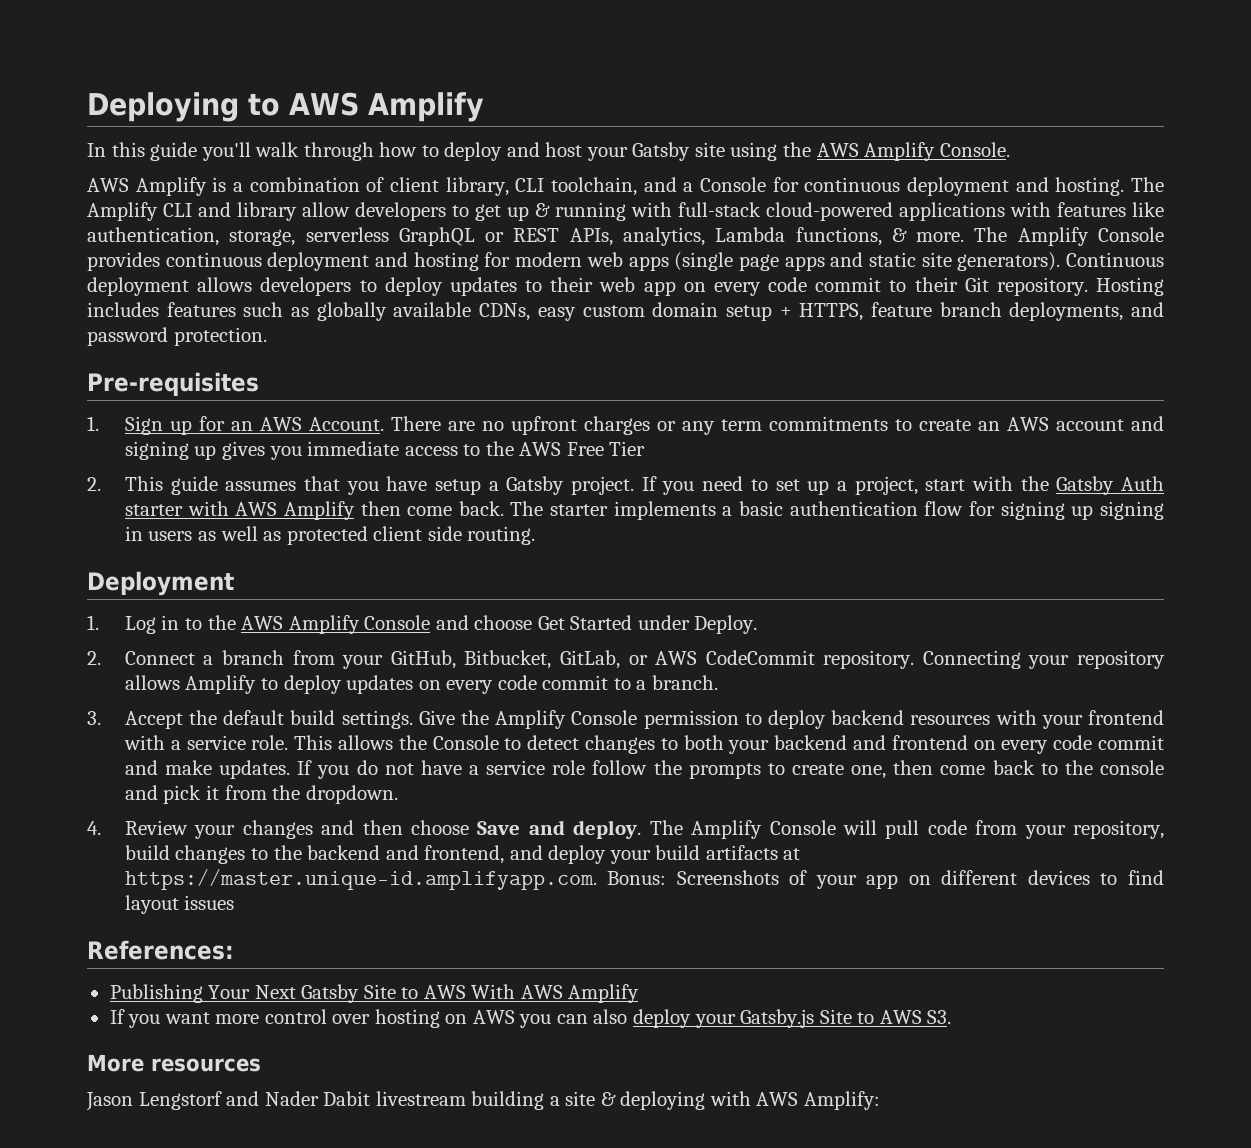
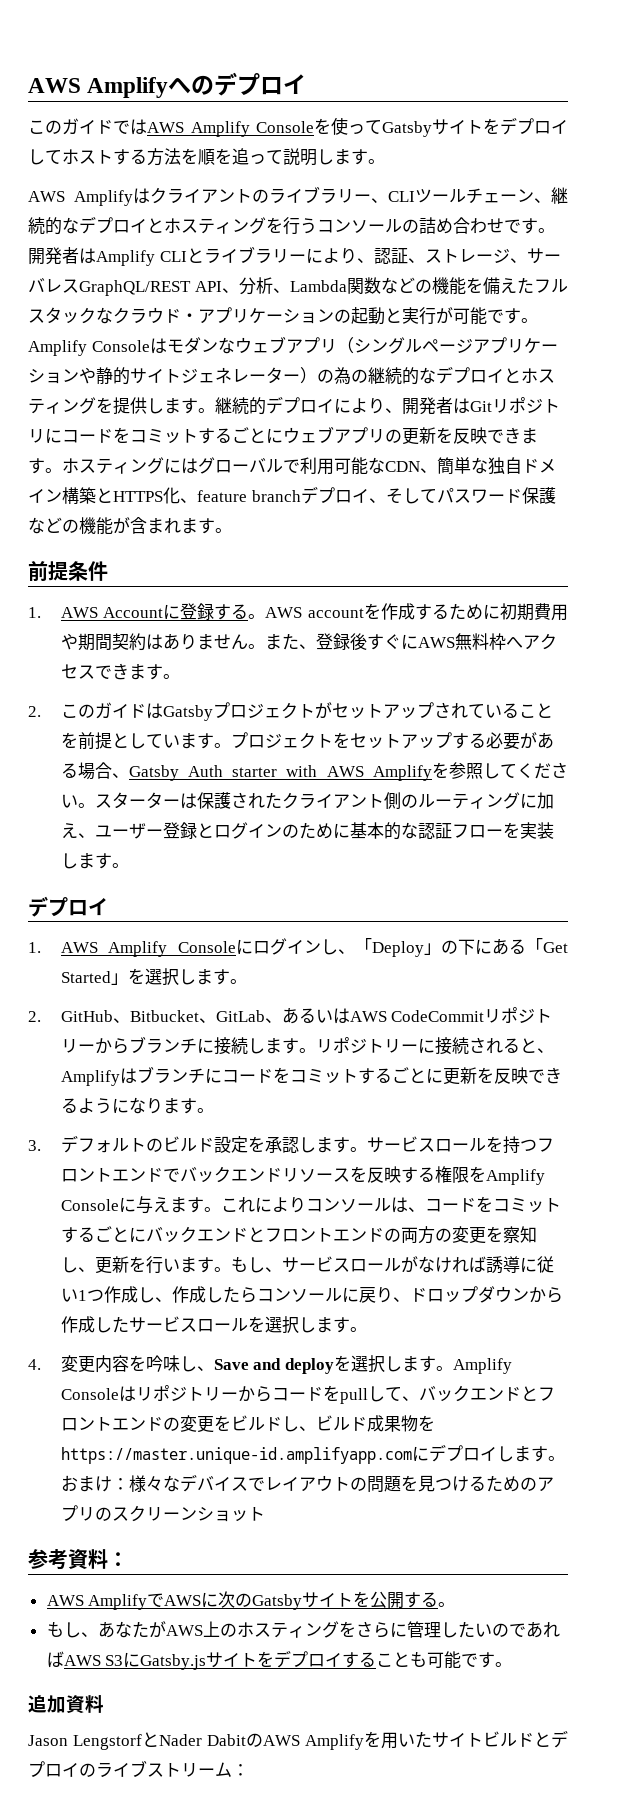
- Deploying to AWS Amplify
- In this guide you'll walk through how to deploy and host your Gatsby site using the AWS Amplify Console.
- AWS Amplify is a combination of client library, CLI toolchain, and a Console for continuous deployment and hosting. The Amplify CLI and library allow developers to get up & running with full-stack cloud-powered applications with features like authentication, storage, serverless GraphQL or REST APIs, analytics, Lambda functions, & more. The Amplify Console provides continuous deployment and hosting for modern web apps (single page apps and static site generators). Continuous deployment allows developers to deploy updates to their web app on every code commit to their Git repository. Hosting includes features such as globally available CDNs, easy custom domain setup + HTTPS, feature branch deployments, and password protection.
- Pre-requisites
- 1. Sign up for an AWS Account. There are no upfront charges or any term commitments to create an AWS account and signing up gives you immediate access to the AWS Free Tier
- 2. This guide assumes that you have setup a Gatsby project. If you need to set up a project, start with the Gatsby Auth starter with AWS Amplify then come back. The starter implements a basic authentication flow for signing up signing in users as well as protected client side routing.
- Deployment
- 1. Log in to the AWS Amplify Console and choose Get Started under Deploy.
- 2. Connect a branch from your GitHub, Bitbucket, GitLab, or AWS CodeCommit repository. Connecting your repository allows Amplify to deploy updates on every code commit to a branch.
- 3. Accept the default build settings. Give the Amplify Console permission to deploy backend resources with your frontend with a service role. This allows the Console to detect changes to both your backend and frontend on every code commit and make updates. If you do not have a service role follow the prompts to create one, then come back to the console and pick it from the dropdown.
- 4. Review your changes and then choose Save and deploy. The Amplify Console will pull code from your repository, build changes to the backend and frontend, and deploy your build artifacts at https://master.unique-id.amplifyapp.com. Bonus: Screenshots of your app on different devices to find layout issues
- References:
- Publishing Your Next Gatsby Site to AWS With AWS Amplify
- If you want more control over hosting on AWS you can also deploy your Gatsby.js Site to AWS S3.
- More resources
+ AWS Amplifyへのデプロイ
+ このガイドではAWS Amplify Consoleを使ってGatsbyサイトをデプロイしてホストする方法を順を追って説明します。
+ AWS Amplifyはクライアントのライブラリー、CLIツールチェーン、継続的なデプロイとホスティングを行うコンソールの詰め合わせです。開発者はAmplify CLIとライブラリーにより、認証、ストレージ、サーバレスGraphQL/REST API、分析、Lambda関数などの機能を備えたフルスタックなクラウド・アプリケーションの起動と実行が可能です。Amplify Consoleはモダンなウェブアプリ（シングルページアプリケーションや静的サイトジェネレーター）の為の継続的なデプロイとホスティングを提供します。継続的デプロイにより、開発者はGitリポジトリにコードをコミットするごとにウェブアプリの更新を反映できます。ホスティングにはグローバルで利用可能なCDN、簡単な独自ドメイン構築とHTTPS化、feature branchデプロイ、そしてパスワード保護などの機能が含まれます。
+ 前提条件
+ 1. AWS Accountに登録する。AWS accountを作成するために初期費用や期間契約はありません。また、登録後すぐにAWS無料枠へアクセスできます。
+ 2.このガイドはGatsbyプロジェクトがセットアップされていることを前提としています。プロジェクトをセットアップする必要がある場合、Gatsby Auth starter with AWS Amplifyを参照してください。スターターは保護されたクライアント側のルーティングに加え、ユーザー登録とログインのために基本的な認証フローを実装します。
+ デプロイ
+ 1. AWS Amplify Consoleにログインし、「Deploy」の下にある「Get Started」を選択します。
+ 2. GitHub、Bitbucket、GitLab、あるいはAWS CodeCommitリポジトリーからブランチに接続します。リポジトリーに接続されると、Amplifyはブランチにコードをコミットするごとに更新を反映できるようになります。
+ 3.デフォルトのビルド設定を承認します。サービスロールを持つフロントエンドでバックエンドリソースを反映する権限をAmplify Consoleに与えます。これによりコンソールは、コードをコミットするごとにバックエンドとフロントエンドの両方の変更を察知し、更新を行います。もし、サービスロールがなければ誘導に従い1つ作成し、作成したらコンソールに戻り、ドロップダウンから作成したサービスロールを選択します。
+ 4.変更内容を吟味し、Save and deployを選択します。Amplify Consoleはリポジトリーからコードをpullして、バックエンドとフロントエンドの変更をビルドし、ビルド成果物をhttps://master.unique-id.amplifyapp.comにデプロイします。おまけ：様々なデバイスでレイアウトの問題を見つけるためのアプリのスクリーンショット
+ 参考資料：
+ AWS AmplifyでAWSに次のGatsbyサイトを公開する。
+ もし、あなたがAWS上のホスティングをさらに管理したいのであればAWS S3にGatsby.jsサイトをデプロイすることも可能です。
+ 追加資料
- Jason Lengstorf and Nader Dabit livestream building a site & deploying with AWS Amplify:
+ Jason LengstorfとNader DabitのAWS Amplifyを用いたサイトビルドとデプロイのライブストリーム：

